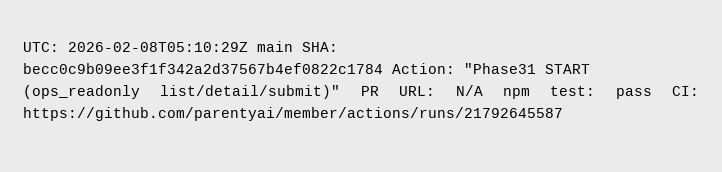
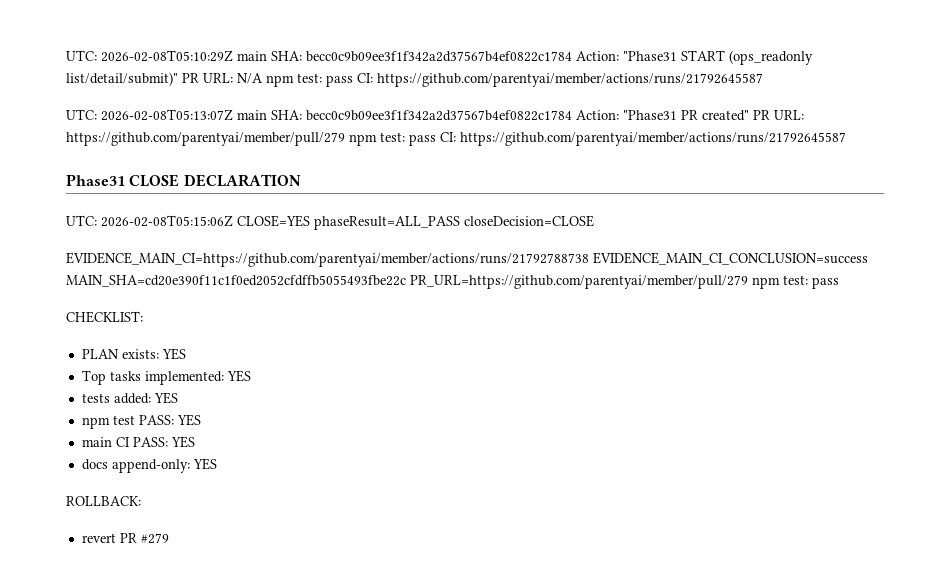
+ UTC: 2026-02-08T05:13:07Z main SHA: becc0c9b09ee3f1f342a2d37567b4ef0822c1784 Action: "Phase31 PR created" PR URL: https://github.com/parentyai/member/pull/279 npm test: pass CI: https://github.com/parentyai/member/actions/runs/21792645587
+ Phase31 CLOSE DECLARATION
+ UTC: 2026-02-08T05:15:06Z CLOSE=YES phaseResult=ALL_PASS closeDecision=CLOSE
+ EVIDENCE_MAIN_CI=https://github.com/parentyai/member/actions/runs/21792788738 EVIDENCE_MAIN_CI_CONCLUSION=success MAIN_SHA=cd20e390f11c1f0ed2052cfdffb5055493fbe22c PR_URL=https://github.com/parentyai/member/pull/279 npm test: pass
+ CHECKLIST:
+ PLAN exists: YES
+ Top tasks implemented: YES
+ tests added: YES
+ npm test PASS: YES
+ main CI PASS: YES
+ docs append-only: YES
+ ROLLBACK:
+ revert PR #279

